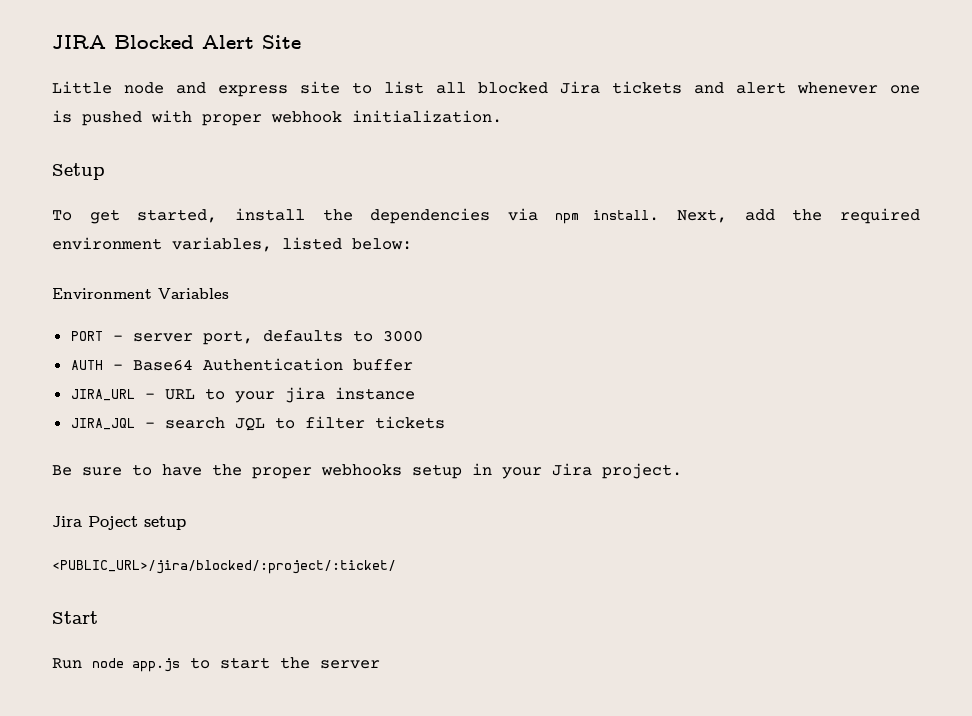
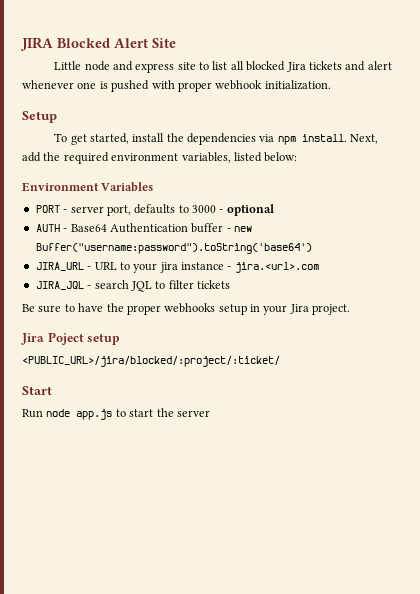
- PORT - server port, defaults to 3000
+ PORT - server port, defaults to 3000 - optional
- AUTH - Base64 Authentication buffer
+ AUTH - Base64 Authentication buffer - new Buffer("username:password").toString('base64')
- JIRA_URL - URL to your jira instance
+ JIRA_URL - URL to your jira instance - jira.<url>.com

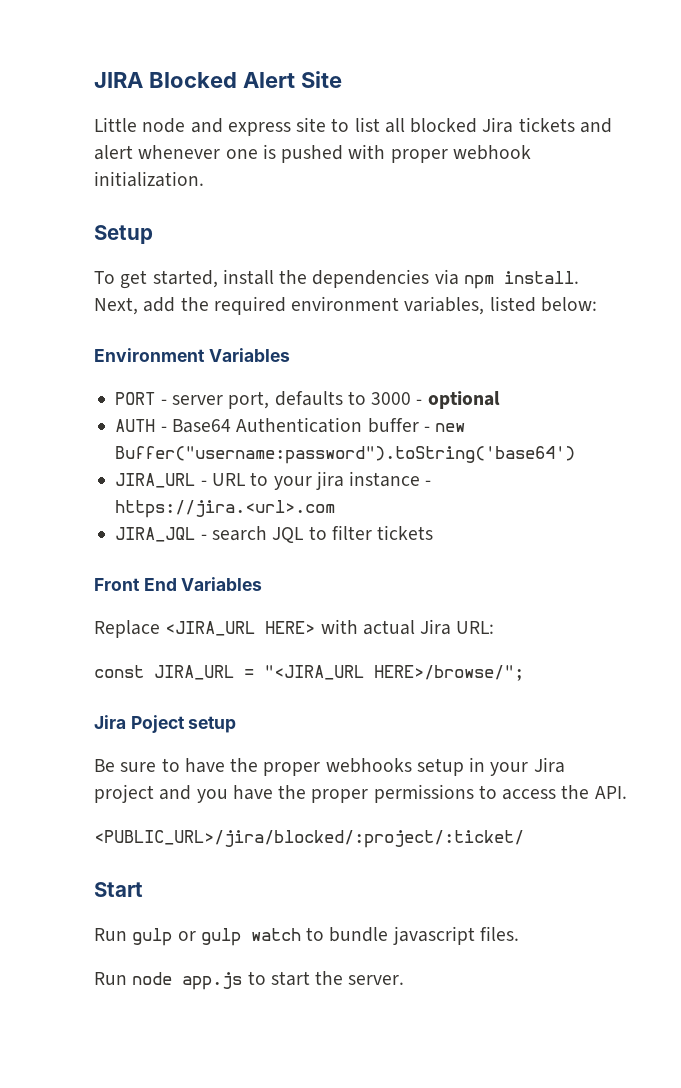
- JIRA_URL - URL to your jira instance - jira.<url>.com
+ JIRA_URL - URL to your jira instance - https://jira.<url>.com
+ Front End Variables
+ Replace <JIRA_URL HERE> with actual Jira URL:
+ const JIRA_URL = "<JIRA_URL HERE>/browse/";
+ Jira Poject setup
- Be sure to have the proper webhooks setup in your Jira project.
- Jira Poject setup
+ Be sure to have the proper webhooks setup in your Jira project and you have the proper permissions to access the API.
  <PUBLIC_URL>/jira/blocked/:project/:ticket/
  Start
+ Run gulp or gulp watch to bundle javascript files.
- Run node app.js to start the server
+ Run node app.js to start the server.

